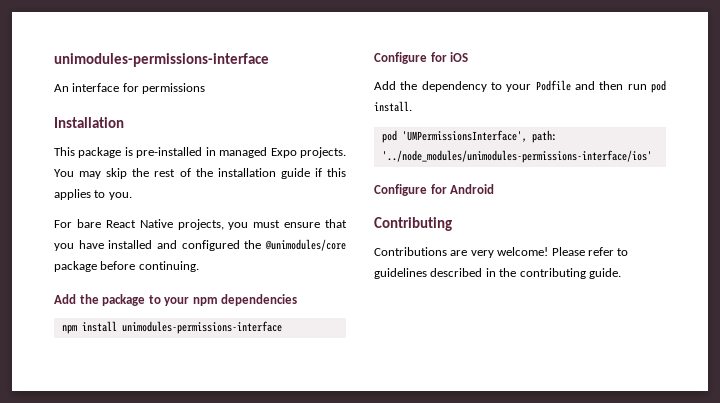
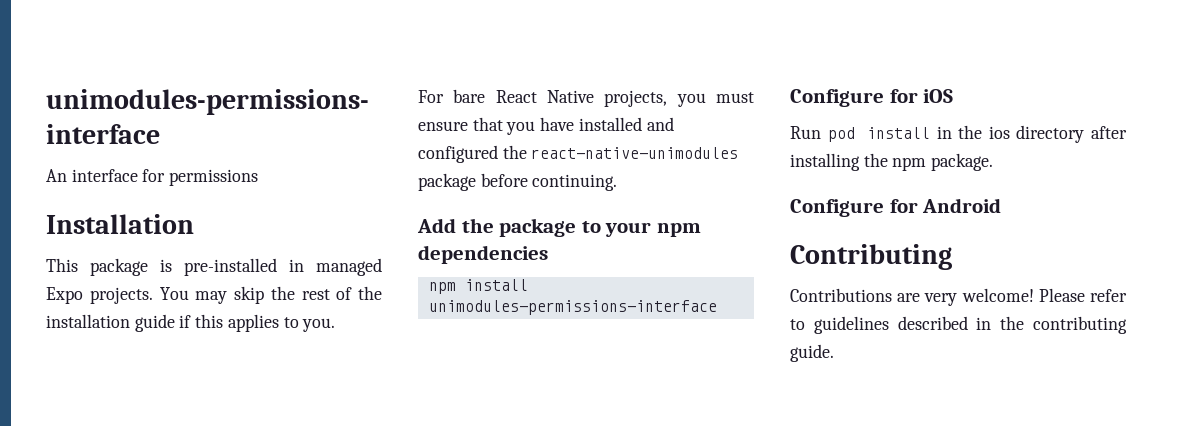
- For bare React Native projects, you must ensure that you have installed and configured the @unimodules/core package before continuing.
+ For bare React Native projects, you must ensure that you have installed and configured the react-native-unimodules package before continuing.
- Add the dependency to your Podfile and then run pod install.
- pod 'UMPermissionsInterface', path: '../node_modules/unimodules-permissions-interface/ios'
+ Run pod install in the ios directory after installing the npm package.

